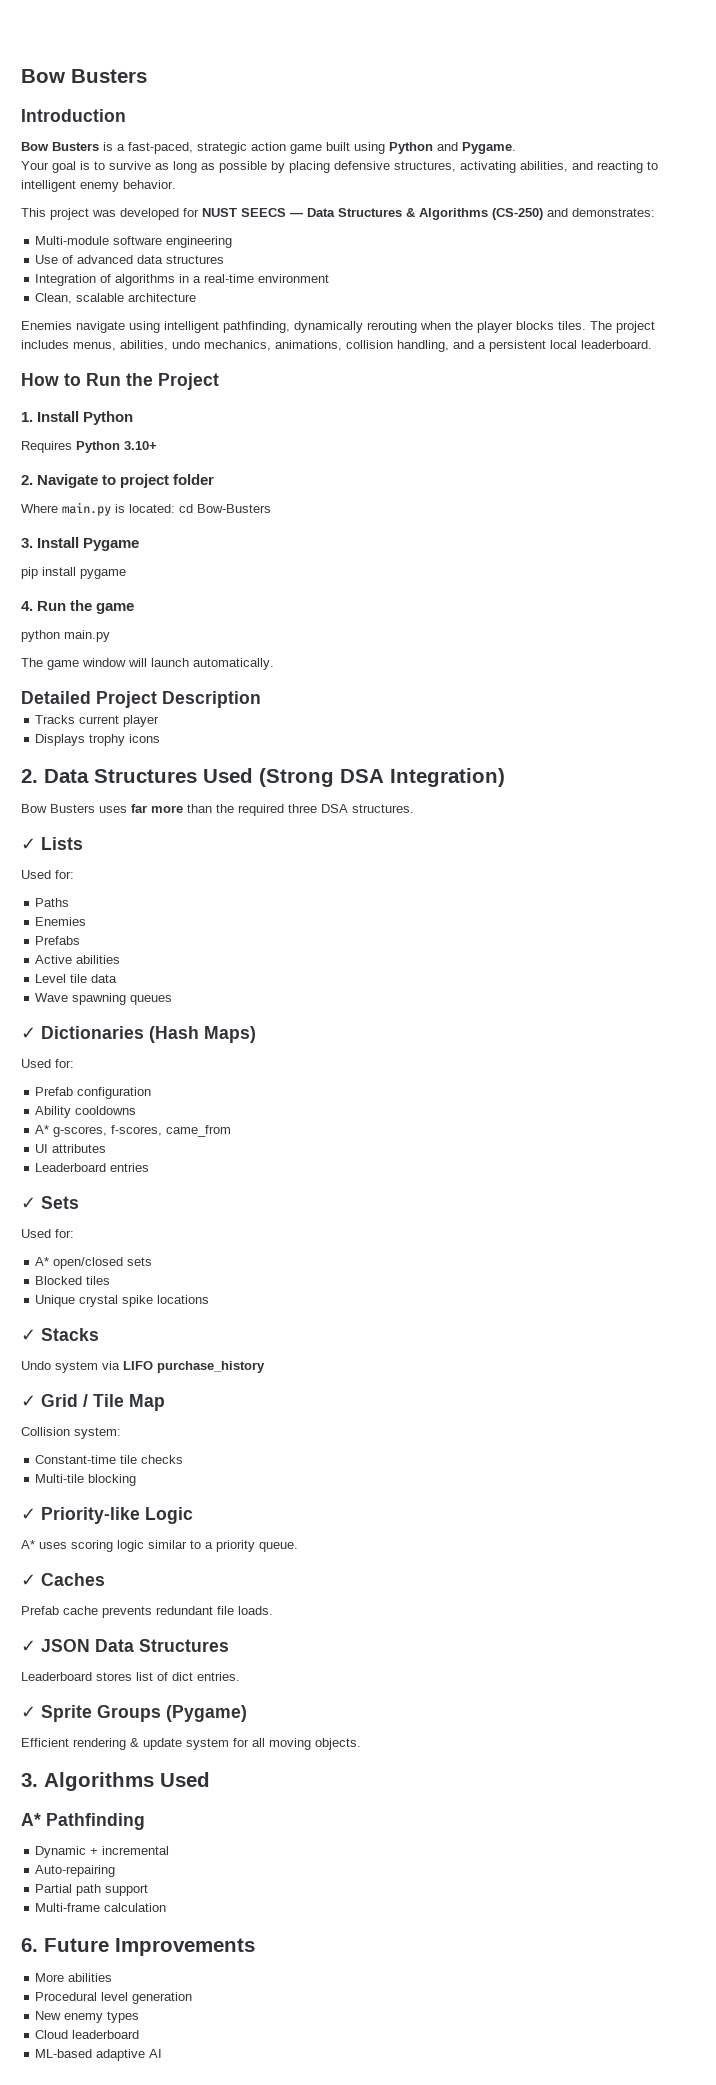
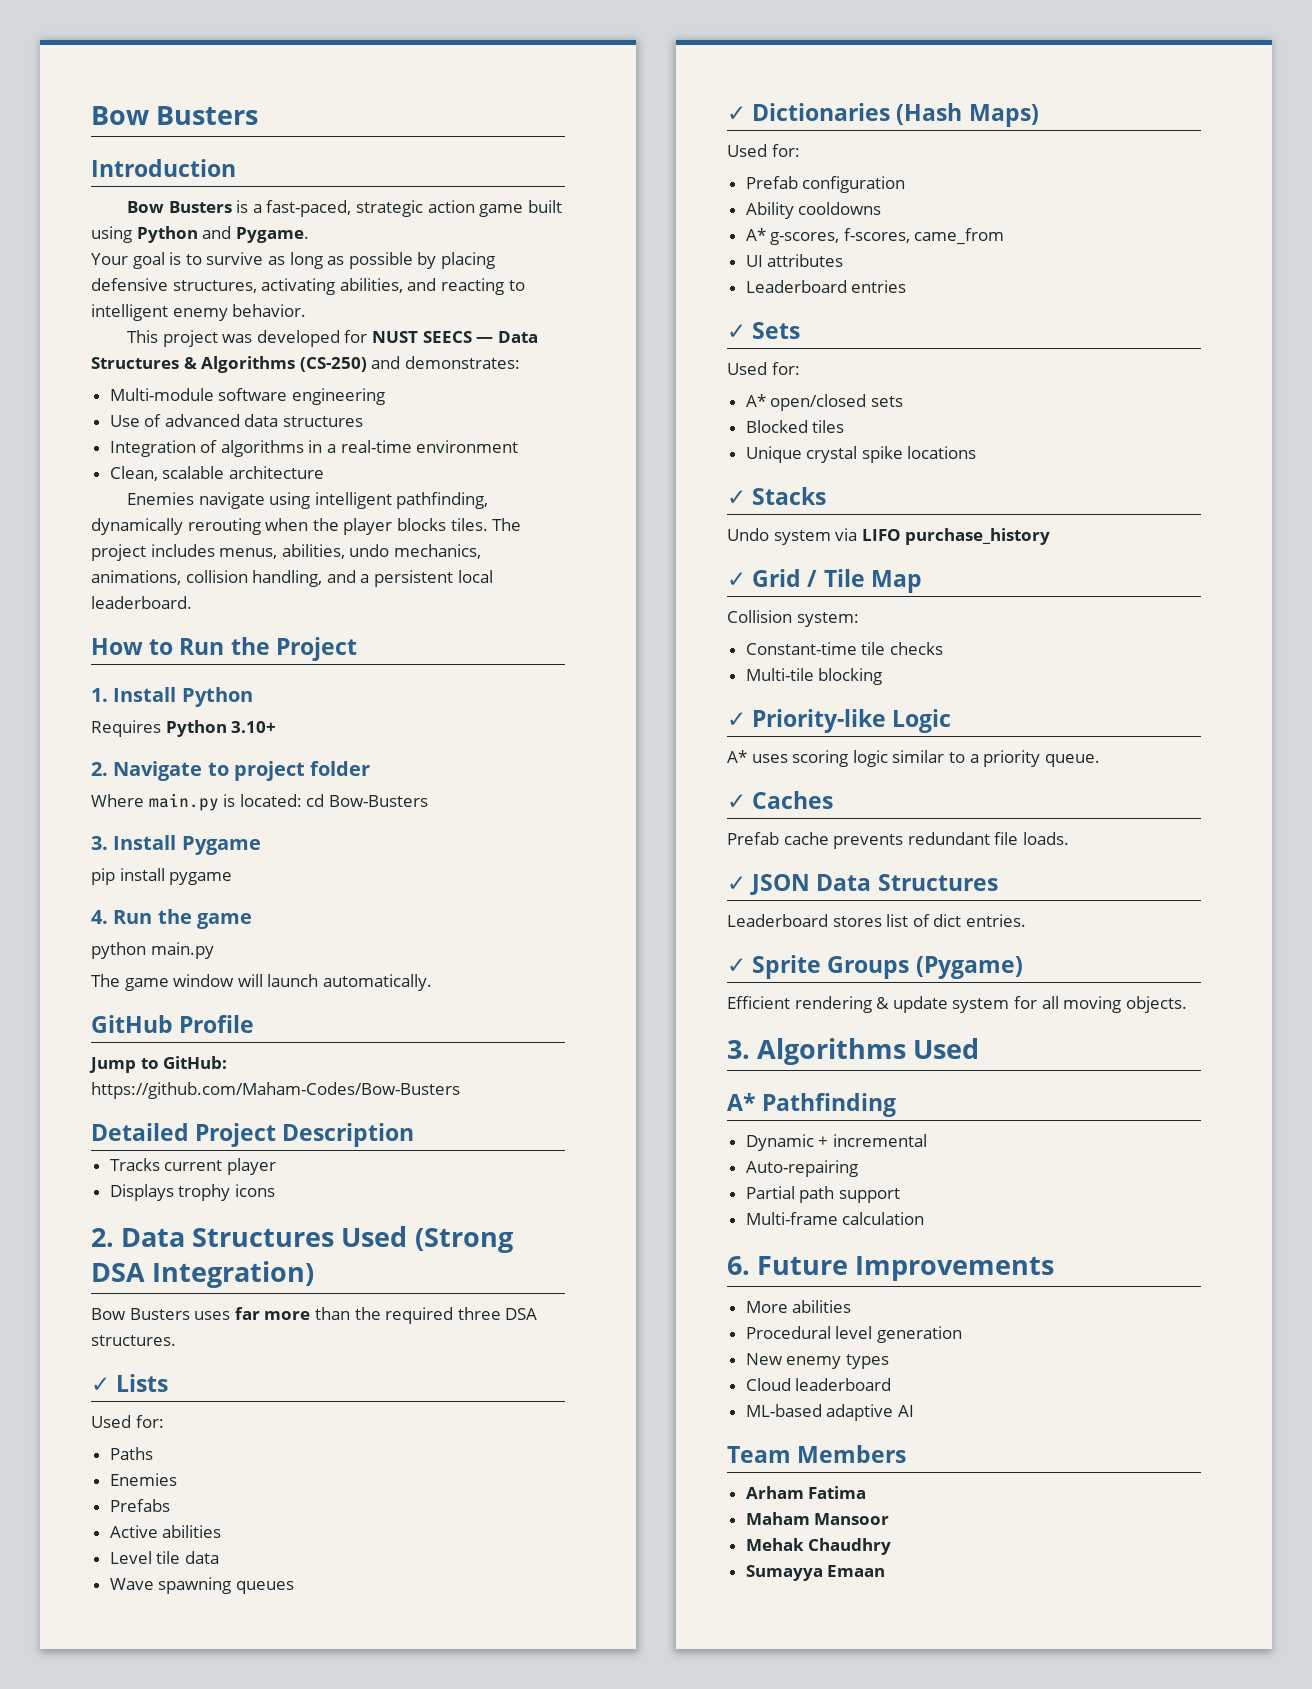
+ GitHub Profile
+ Jump to GitHub: https://github.com/Maham-Codes/Bow-Busters
+ Team Members
+ Arham Fatima
+ Maham Mansoor
+ Mehak Chaudhry
+ Sumayya Emaan

